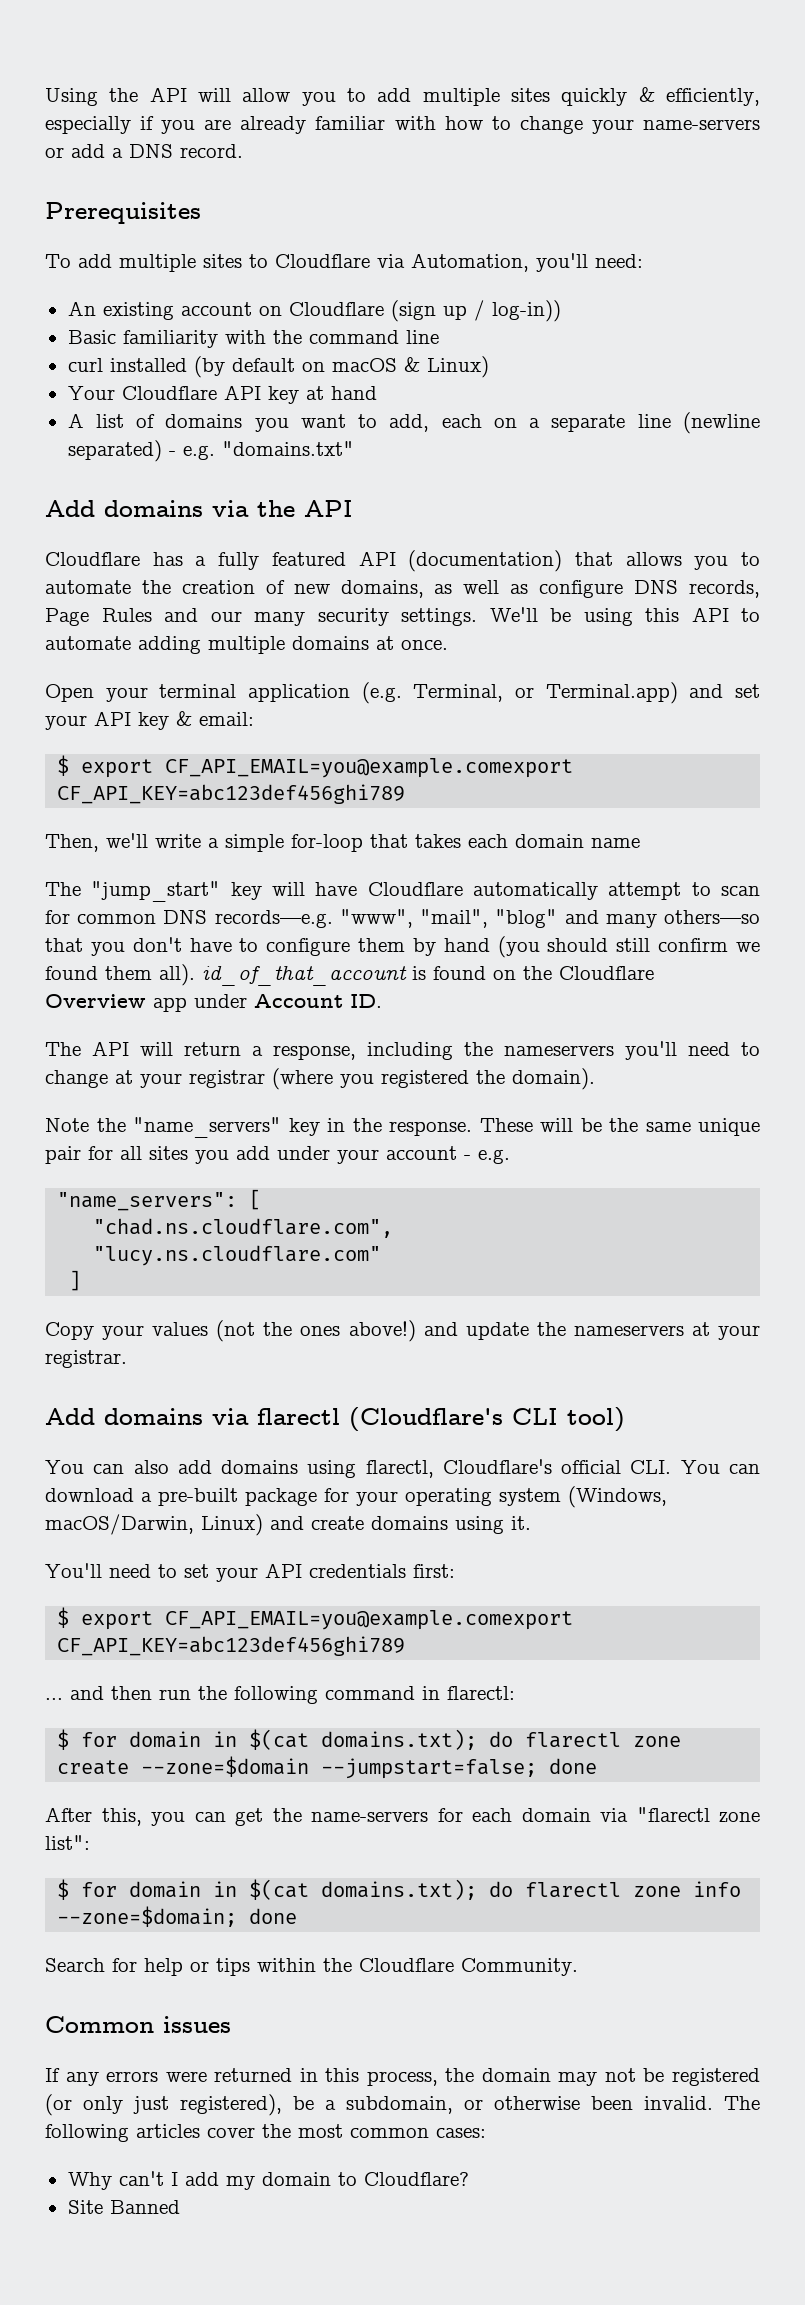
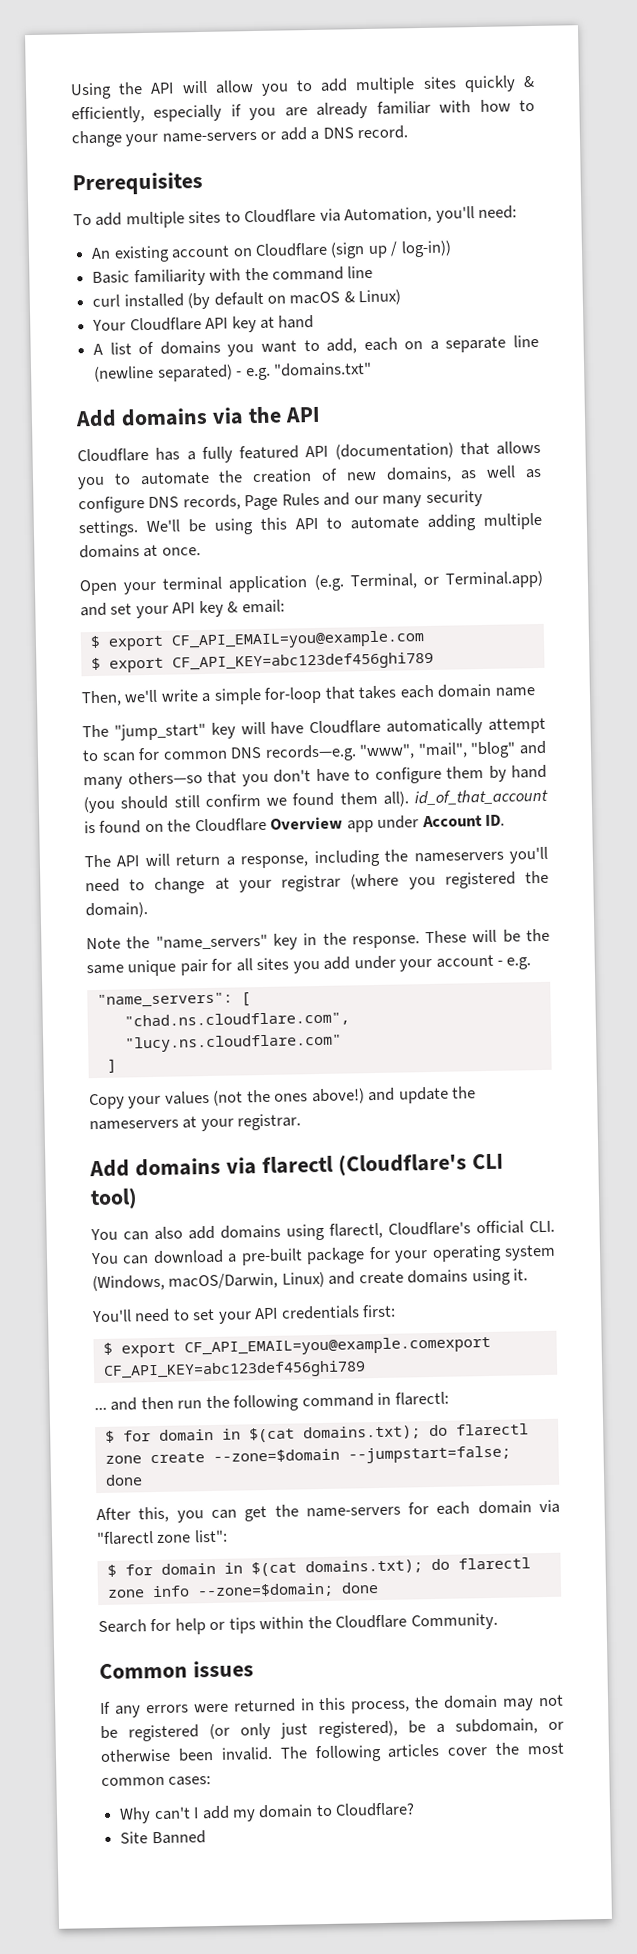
  Open your terminal application (e.g. Terminal, or Terminal.app) and set your API key & email:
- $ export CF_API_EMAIL=you@example.comexport CF_API_KEY=abc123def456ghi789
+ $ export CF_API_EMAIL=you@example.com
+ $ export CF_API_KEY=abc123def456ghi789

